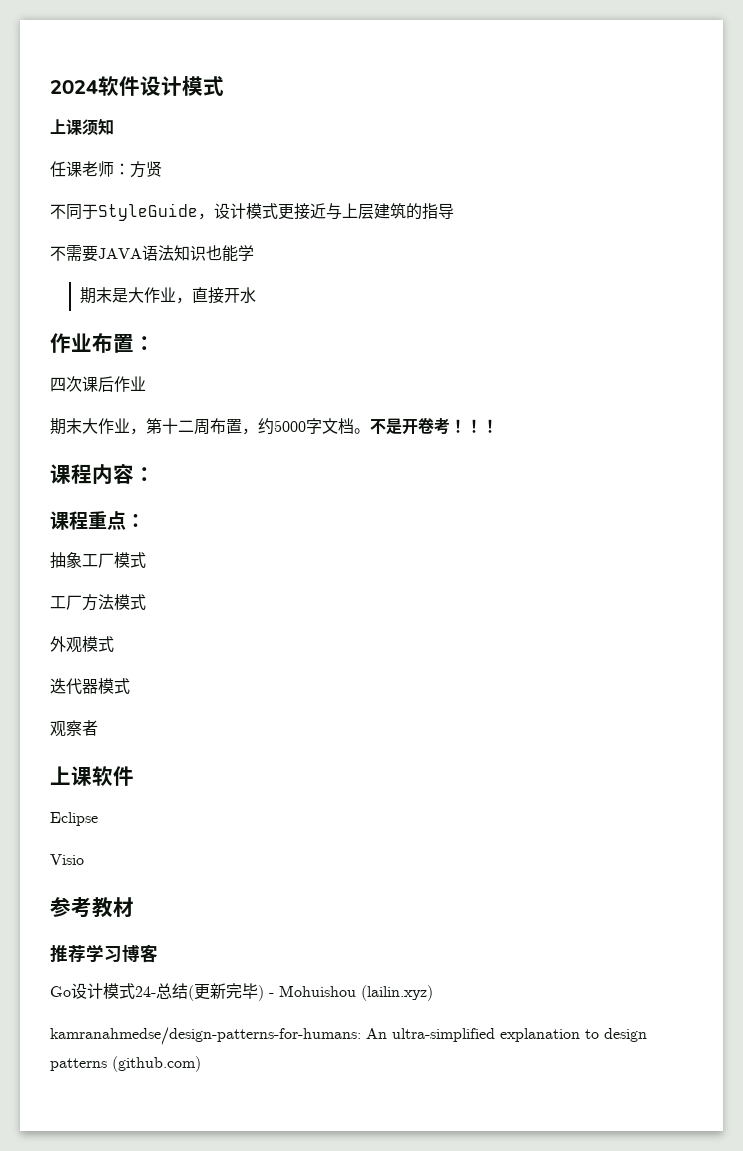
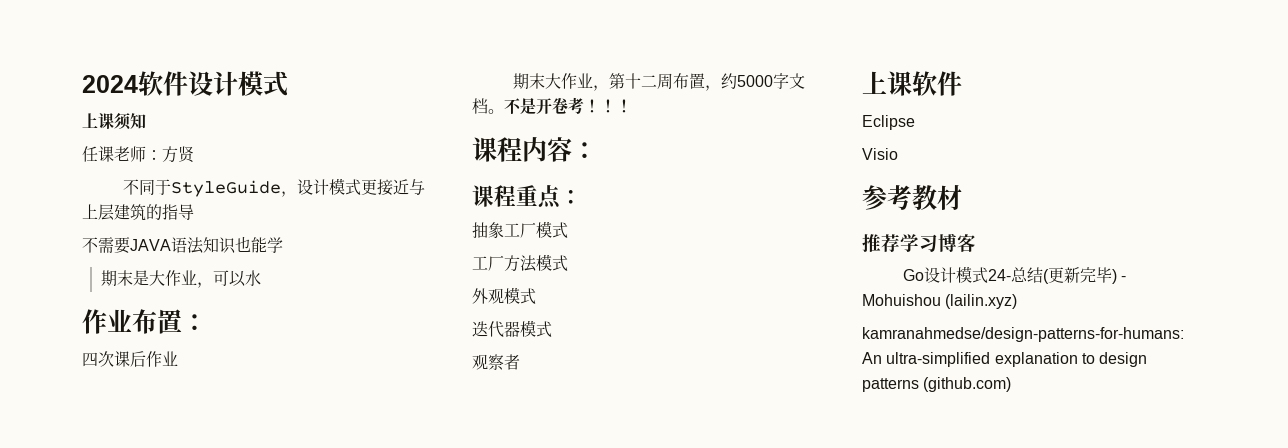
- 期末是大作业，直接开水
+ 期末是大作业，可以水

